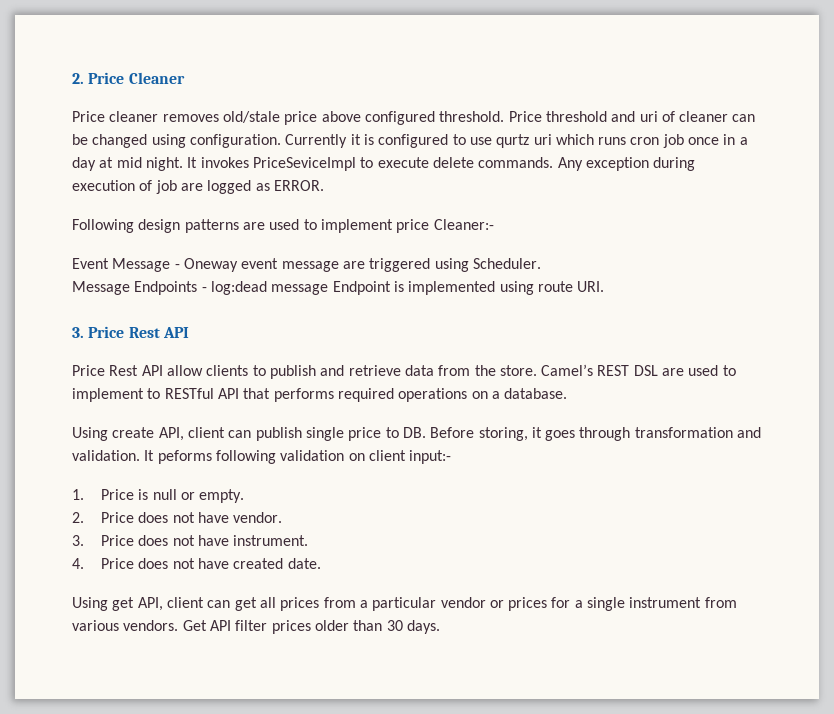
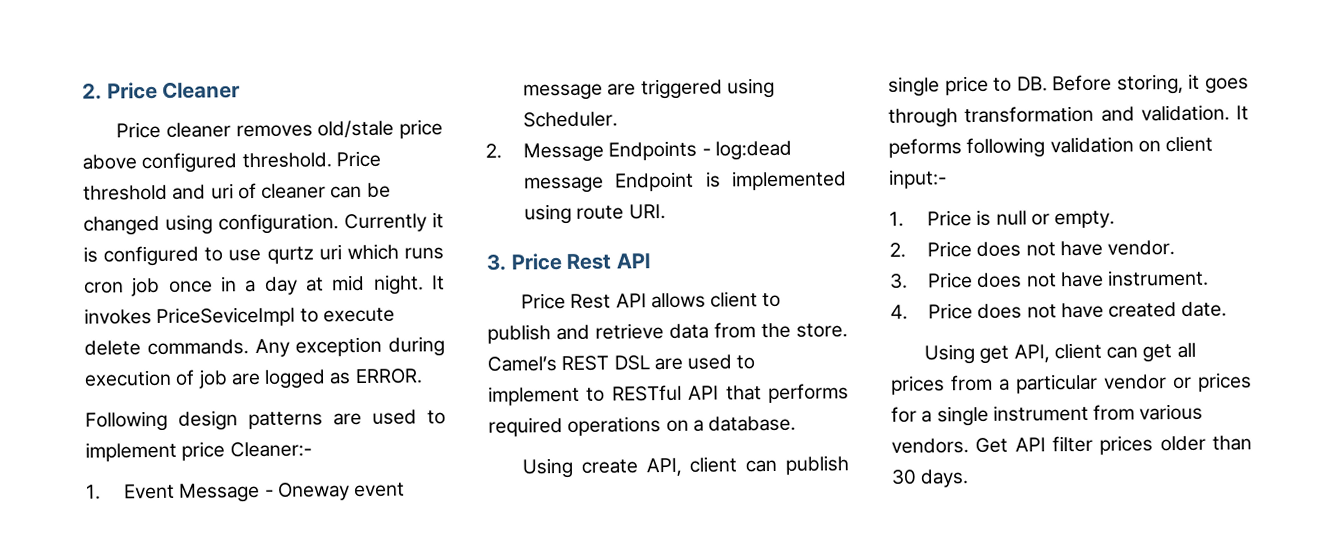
- Event Message - Oneway event message are triggered using Scheduler.
+ 1. Event Message - Oneway event message are triggered using Scheduler.
- Message Endpoints - log:dead message Endpoint is implemented using route URI.
+ 2. Message Endpoints - log:dead message Endpoint is implemented using route URI.
- Price Rest API allow clients to publish and retrieve data from the store.
+ Price Rest API allows client to publish and retrieve data from the store.

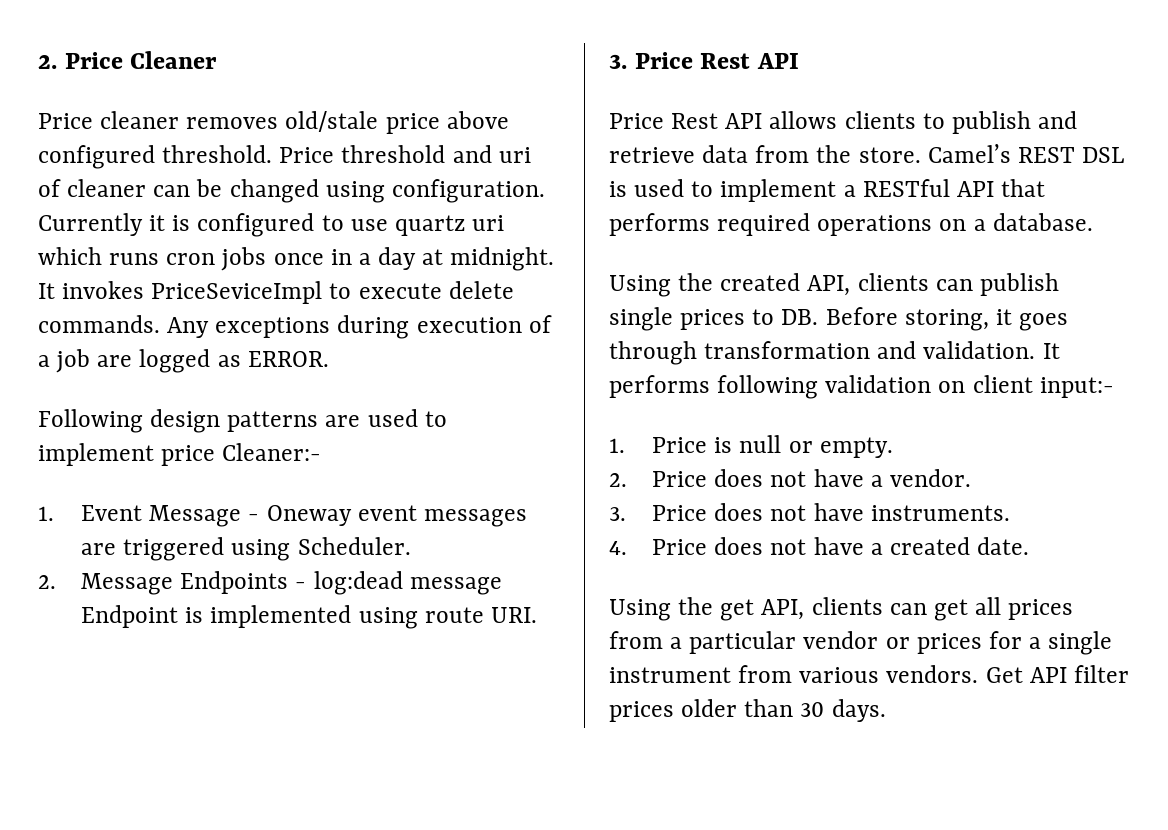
- Currently it is configured to use qurtz uri which runs cron job once in a day at mid night.
+ Currently it is configured to use quartz uri which runs cron jobs once in a day at midnight.
- Any exception during execution of job are logged as ERROR.
+ Any exceptions during execution of a job are logged as ERROR.
- 1. Event Message - Oneway event message are triggered using Scheduler.
+ 1. Event Message - Oneway event messages are triggered using Scheduler.
- Price Rest API allows client to publish and retrieve data from the store.
+ Price Rest API allows clients to publish and retrieve data from the store.
- Camel’s REST DSL are used to implement to RESTful API that performs required operations on a database.
+ Camel’s REST DSL is used to implement a RESTful API that performs required operations on a database.
- Using create API, client can publish single price to DB. Before storing, it goes through transformation and validation.
+ Using the created API, clients can publish single prices to DB. Before storing, it goes through transformation and validation.
- It peforms following validation on client input:-
+ It performs following validation on client input:-
- 2. Price does not have vendor.
+ 2. Price does not have a vendor.
- 3. Price does not have instrument.
+ 3. Price does not have instruments.
- 4. Price does not have created date.
+ 4. Price does not have a created date.
- Using get API, client can get all prices from a particular vendor or prices for a single instrument from various vendors.
+ Using the get API, clients can get all prices from a particular vendor or prices for a single instrument from various vendors.

